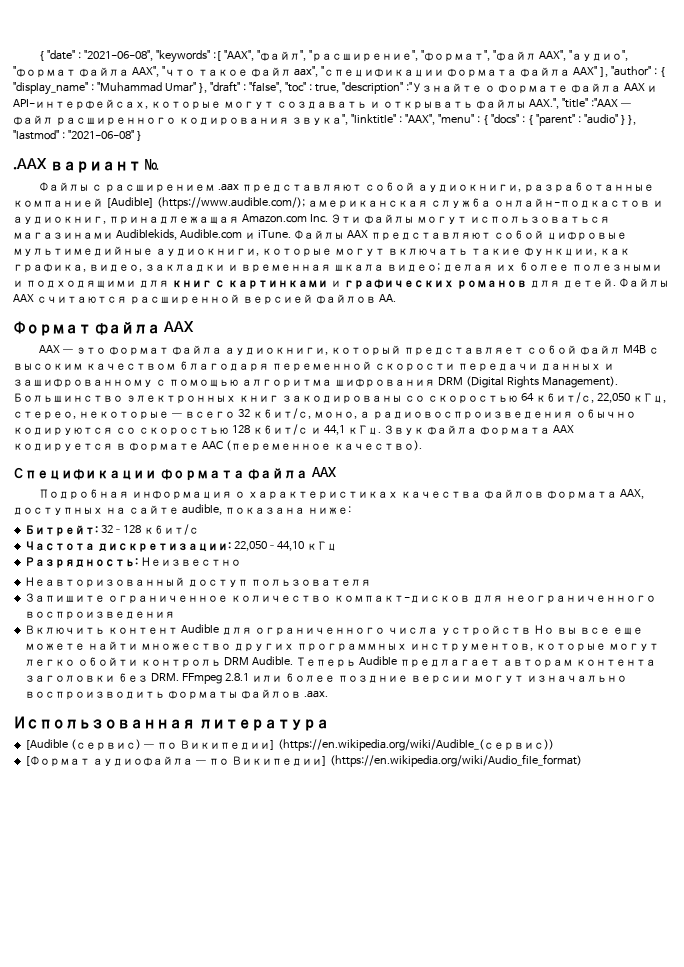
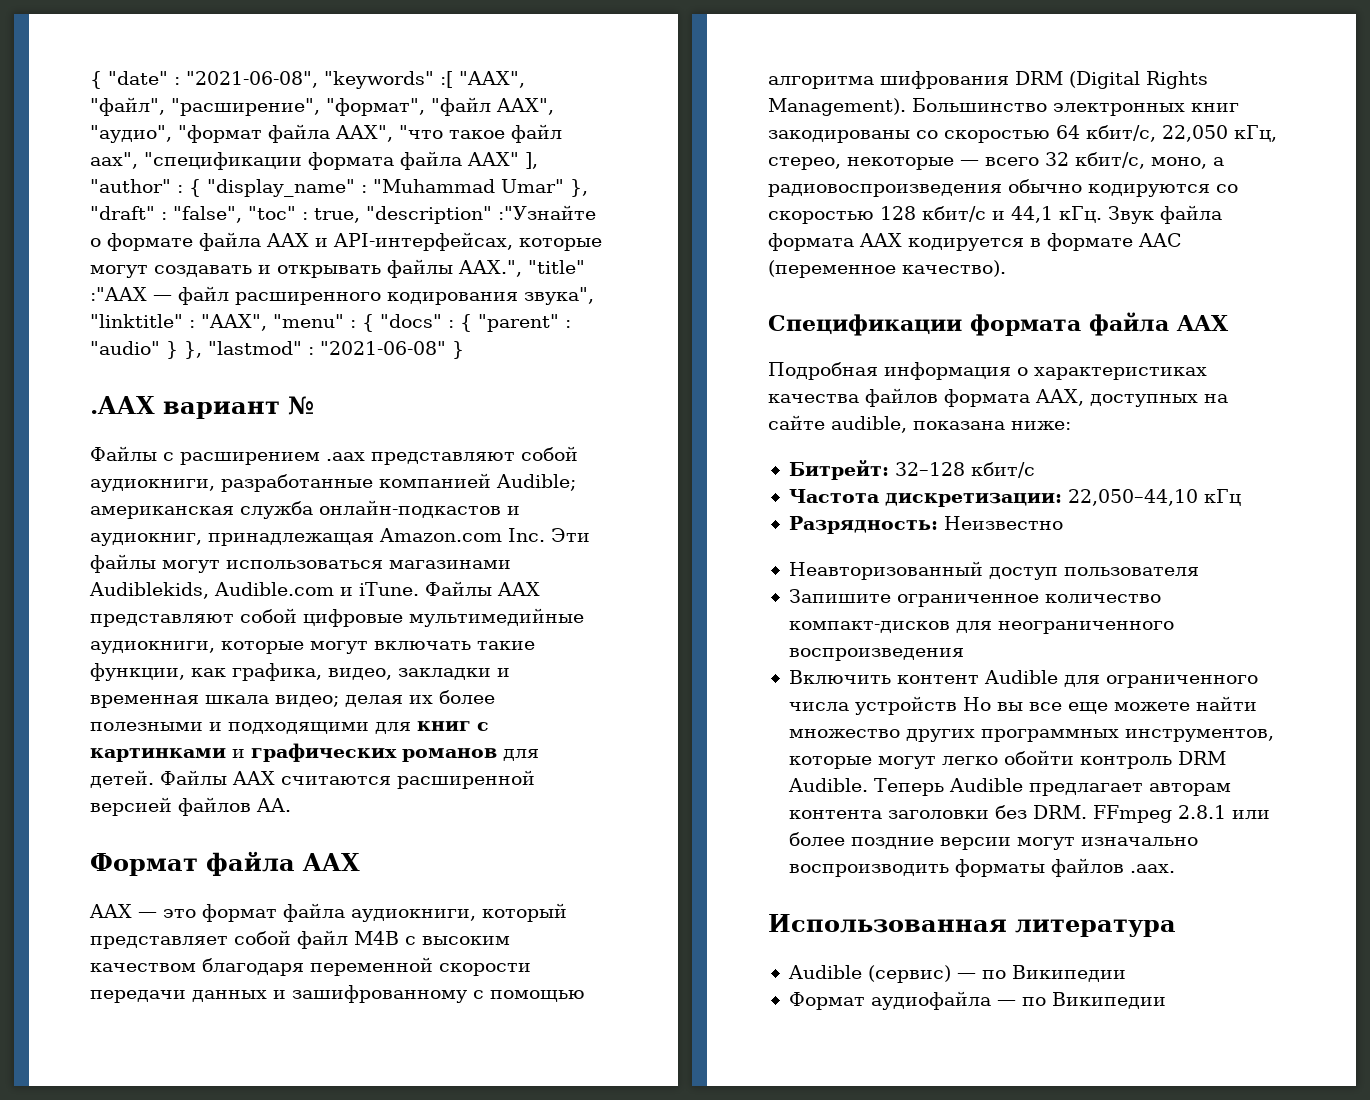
- Файлы с расширением .aax представляют собой аудиокниги, разработанные компанией [Audible] (https://www.audible.com/); американская служба онлайн-подкастов и аудиокниг, принадлежащая Amazon.com Inc. Эти файлы могут использоваться магазинами Audiblekids, Audible.com и iTune.
+ Файлы с расширением .aax представляют собой аудиокниги, разработанные компанией Audible; американская служба онлайн-подкастов и аудиокниг, принадлежащая Amazon.com Inc. Эти файлы могут использоваться магазинами Audiblekids, Audible.com и iTune.
- [Audible (сервис) — по Википедии] (https://en.wikipedia.org/wiki/Audible_(сервис))
- [Формат аудиофайла — по Википедии] (https://en.wikipedia.org/wiki/Audio_file_format)
+ Audible (сервис) — по Википедии
+ Формат аудиофайла — по Википедии

